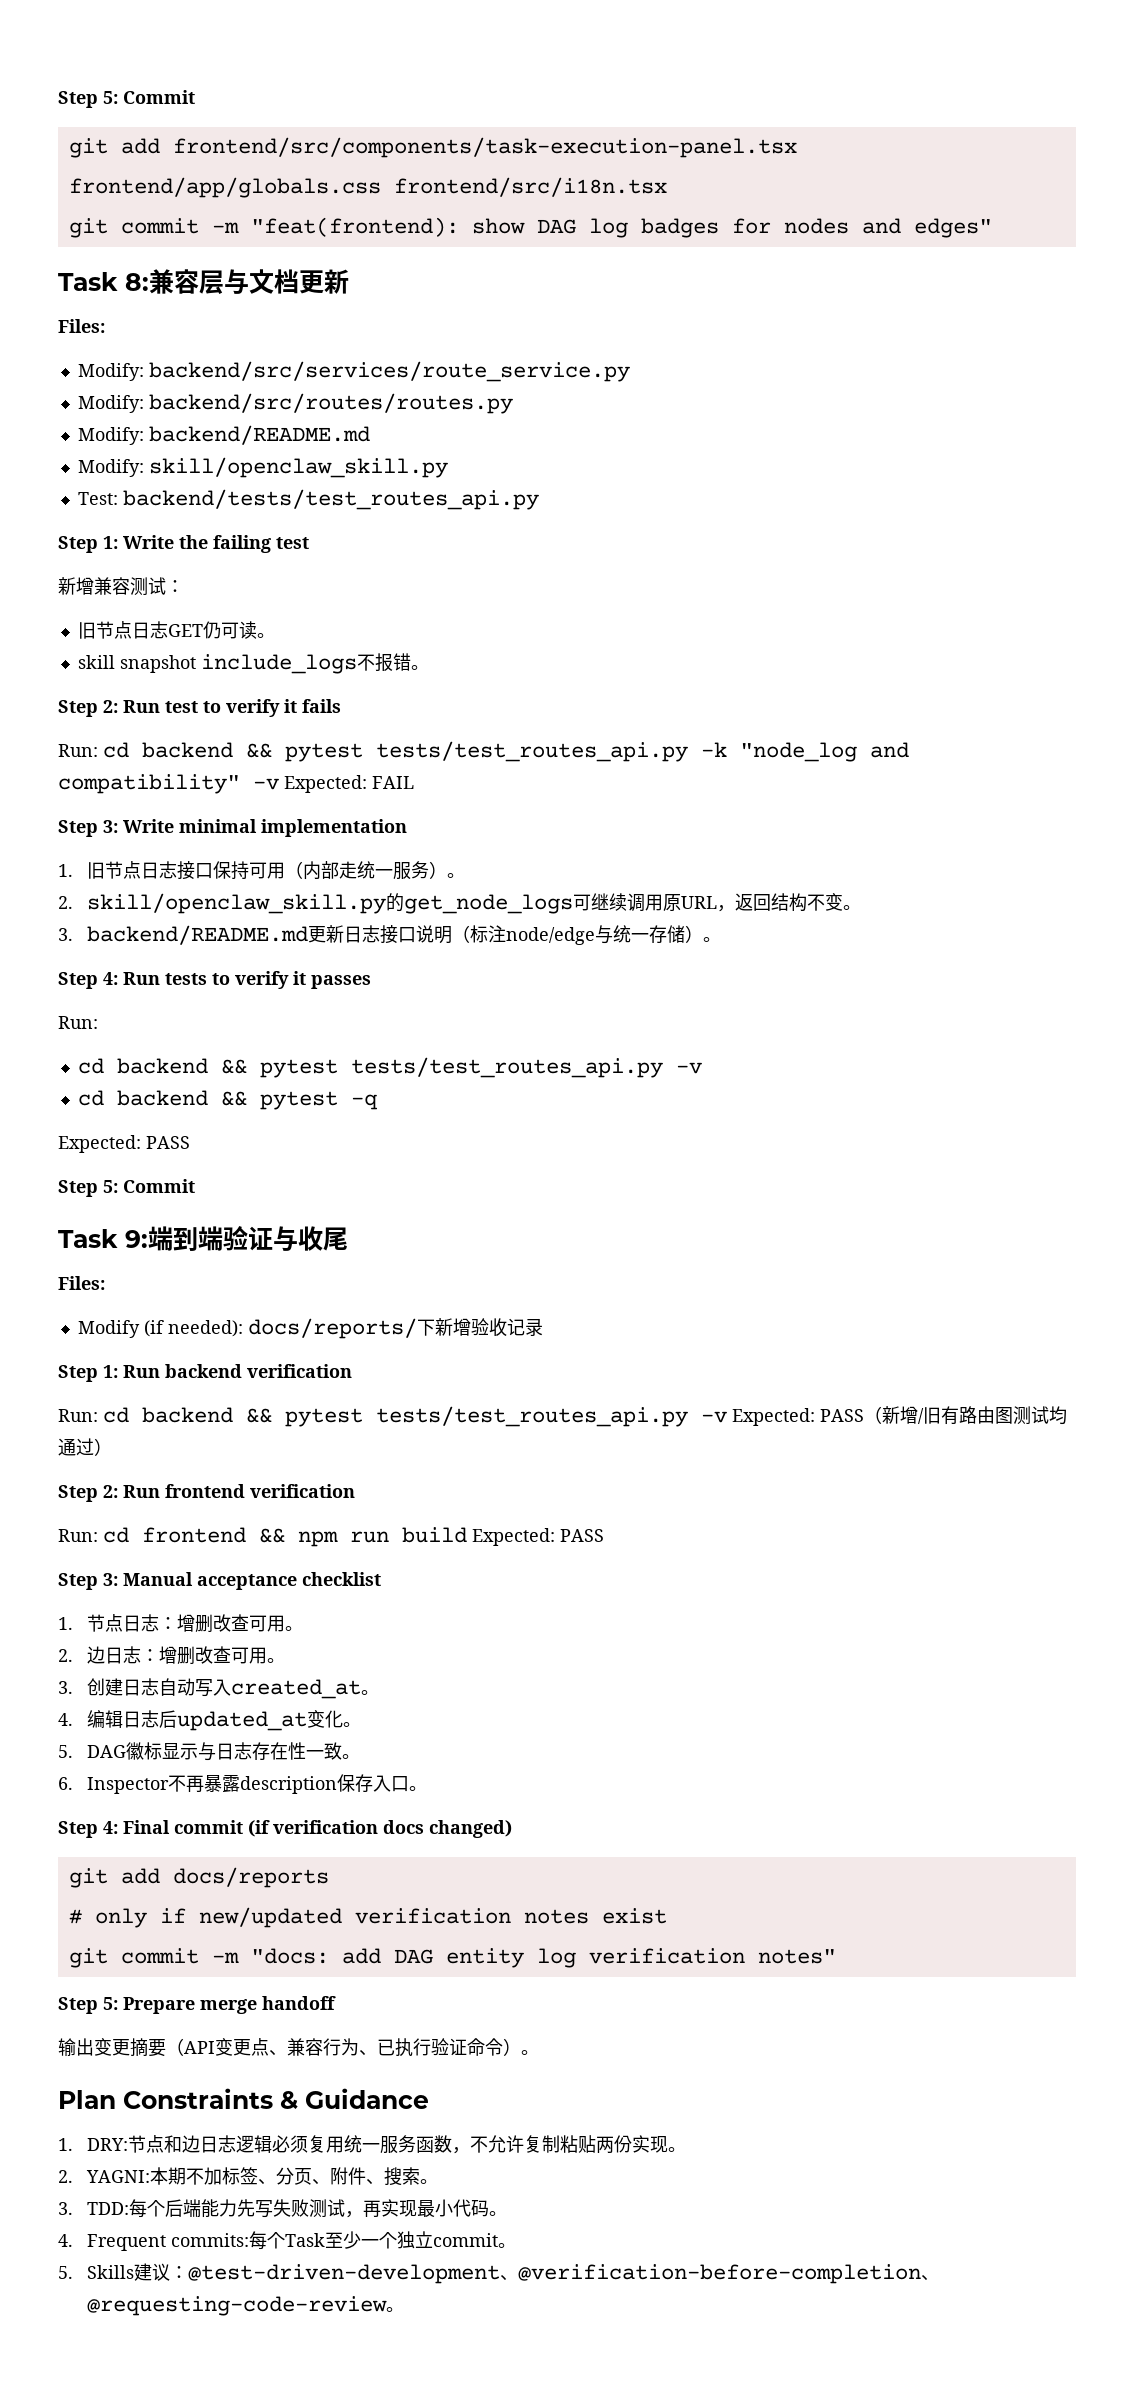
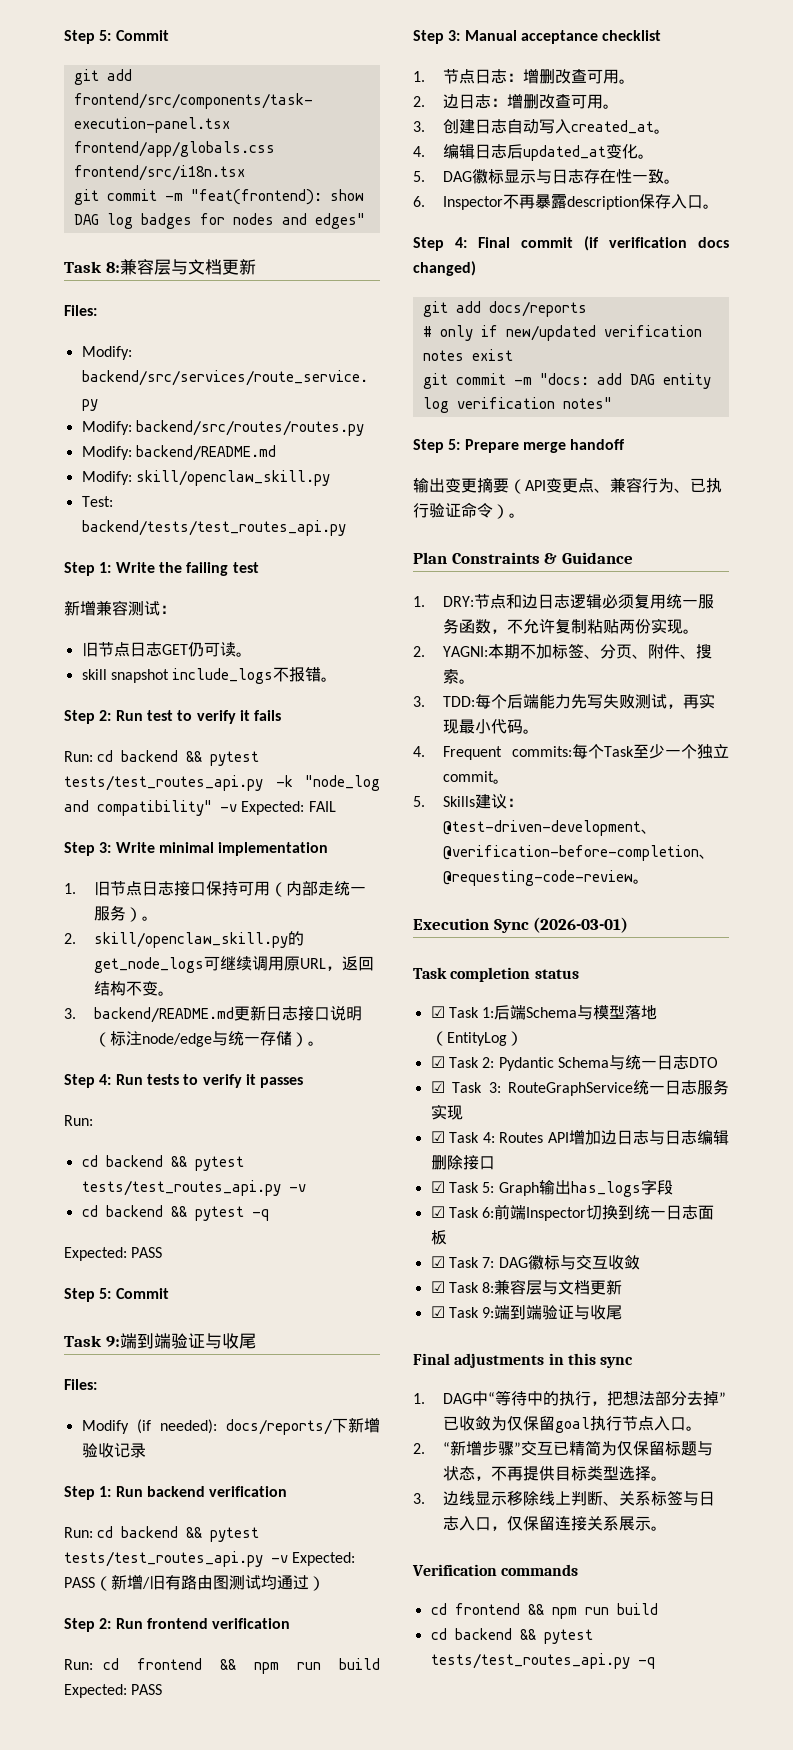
+ Execution Sync (2026-03-01)
+ Task completion status
+ ☑ Task 1:后端Schema与模型落地（EntityLog）
+ ☑ Task 2: Pydantic Schema与统一日志DTO
+ ☑ Task 3: RouteGraphService统一日志服务实现
+ ☑ Task 4: Routes API增加边日志与日志编辑删除接口
+ ☑ Task 5: Graph输出has_logs字段
+ ☑ Task 6:前端Inspector切换到统一日志面板
+ ☑ Task 7: DAG徽标与交互收敛
+ ☑ Task 8:兼容层与文档更新
+ ☑ Task 9:端到端验证与收尾
+ Final adjustments in this sync
+ 1. DAG中“等待中的执行，把想法部分去掉”已收敛为仅保留goal执行节点入口。
+ 2. “新增步骤”交互已精简为仅保留标题与状态，不再提供目标类型选择。
+ 3.边线显示移除线上判断、关系标签与日志入口，仅保留连接关系展示。
+ Verification commands
+ cd frontend && npm run build
+ cd backend && pytest tests/test_routes_api.py -q

